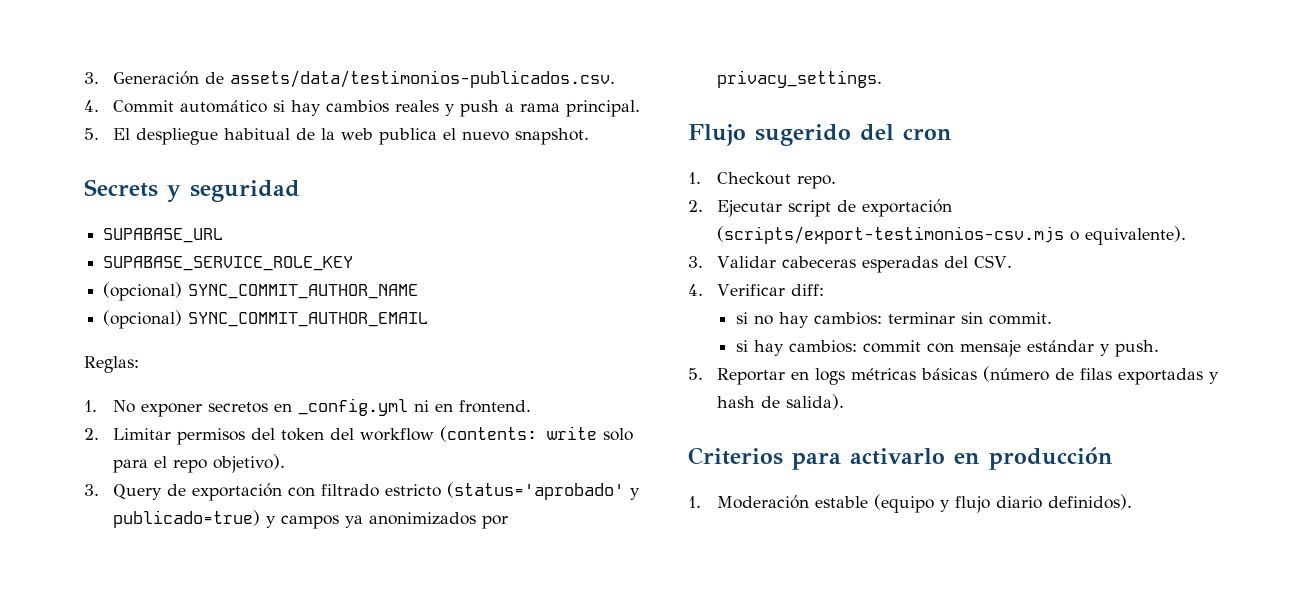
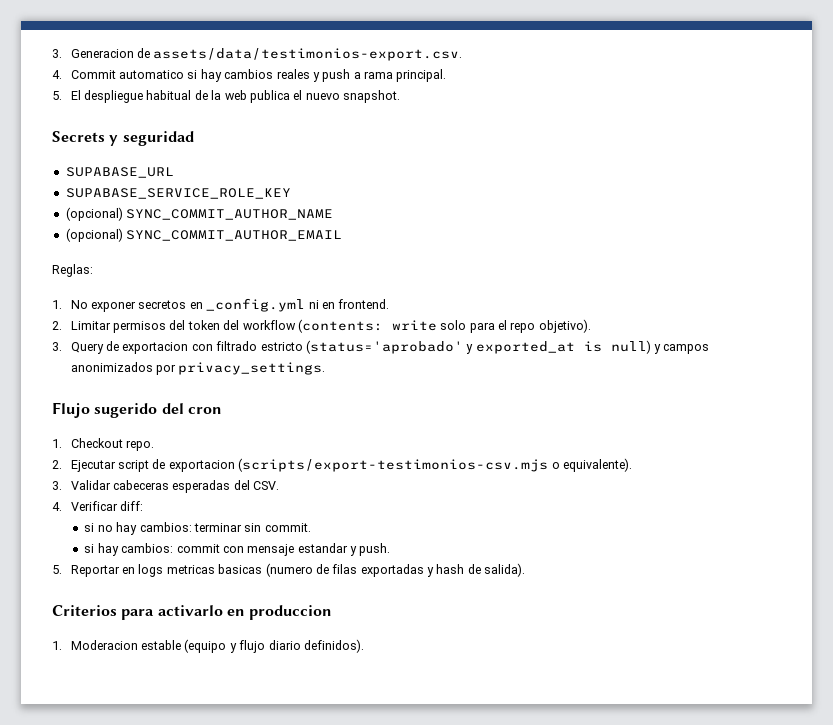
- 3. Generación de assets/data/testimonios-publicados.csv.
+ 3. Generacion de assets/data/testimonios-export.csv.
- 4. Commit automático si hay cambios reales y push a rama principal.
+ 4. Commit automatico si hay cambios reales y push a rama principal.
- 3. Query de exportación con filtrado estricto (status='aprobado' y publicado=true) y campos ya anonimizados por privacy_settings.
+ 3. Query de exportacion con filtrado estricto (status='aprobado' y exported_at is null) y campos anonimizados por privacy_settings.
- 2. Ejecutar script de exportación (scripts/export-testimonios-csv.mjs o equivalente).
+ 2. Ejecutar script de exportacion (scripts/export-testimonios-csv.mjs o equivalente).
- si hay cambios: commit con mensaje estándar y push.
+ si hay cambios: commit con mensaje estandar y push.
- 5. Reportar en logs métricas básicas (número de filas exportadas y hash de salida).
+ 5. Reportar en logs metricas basicas (numero de filas exportadas y hash de salida).
- Criterios para activarlo en producción
- 1. Moderación estable (equipo y flujo diario definidos).
+ Criterios para activarlo en produccion
+ 1. Moderacion estable (equipo y flujo diario definidos).

